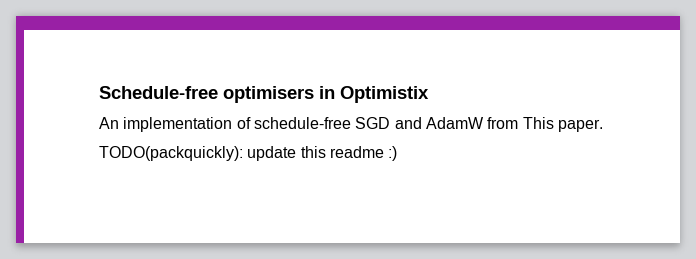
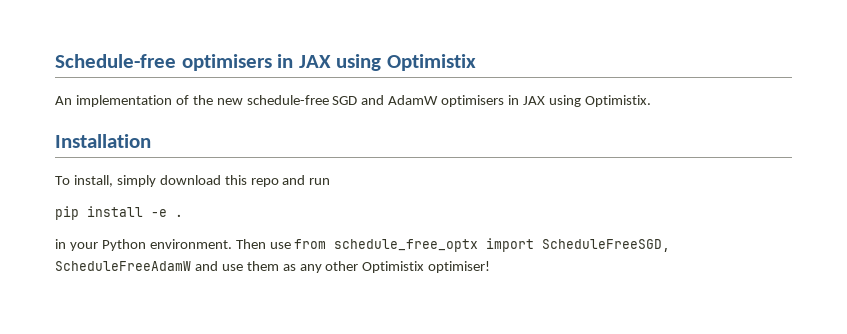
- Schedule-free optimisers in Optimistix
+ Schedule-free optimisers in JAX using Optimistix
- An implementation of schedule-free SGD and AdamW from This paper.
- TODO(packquickly): update this readme :)
+ An implementation of the new schedule-free SGD and AdamW optimisers in JAX using Optimistix.
+ Installation
+ To install, simply download this repo and run
+ pip install -e .
+ in your Python environment. Then use from schedule_free_optx import ScheduleFreeSGD, ScheduleFreeAdamW and use them as any other Optimistix optimiser!

